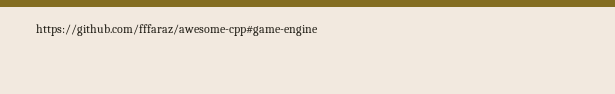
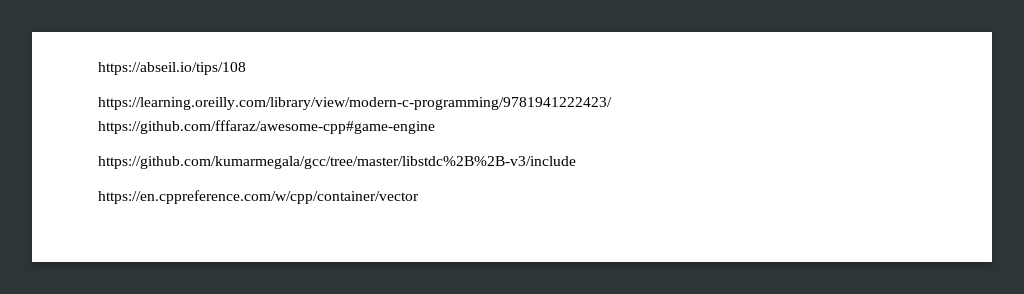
- https://github.com/fffaraz/awesome-cpp#game-engine
+ https://abseil.io/tips/108
+ https://learning.oreilly.com/library/view/modern-c-programming/9781941222423/ https://github.com/fffaraz/awesome-cpp#game-engine
+ https://github.com/kumarmegala/gcc/tree/master/libstdc%2B%2B-v3/include
+ https://en.cppreference.com/w/cpp/container/vector

